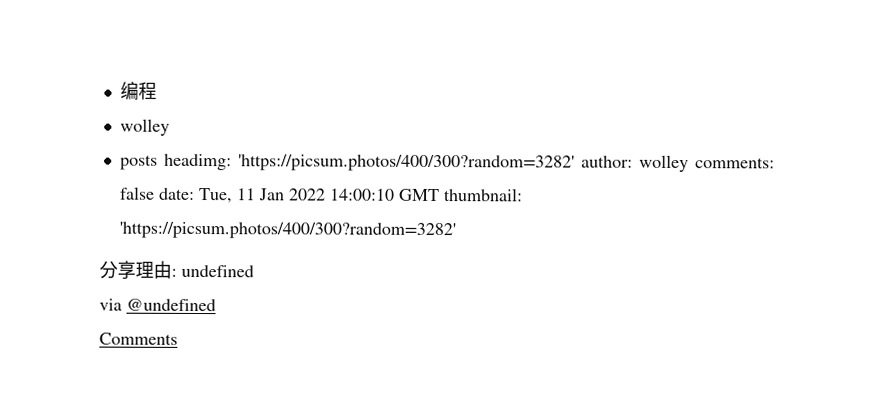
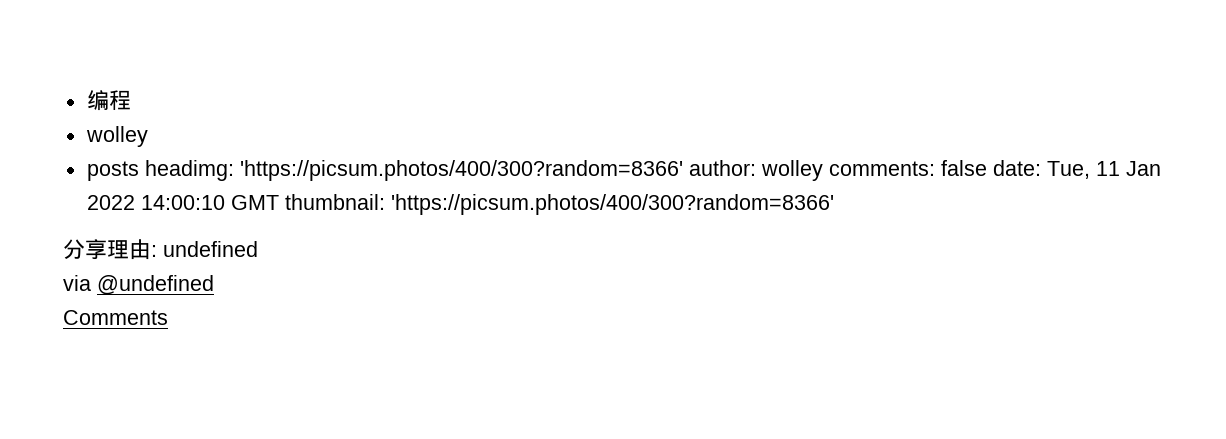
- posts headimg: 'https://picsum.photos/400/300?random=3282' author: wolley comments: false date: Tue, 11 Jan 2022 14:00:10 GMT thumbnail: 'https://picsum.photos/400/300?random=3282'
+ posts headimg: 'https://picsum.photos/400/300?random=8366' author: wolley comments: false date: Tue, 11 Jan 2022 14:00:10 GMT thumbnail: 'https://picsum.photos/400/300?random=8366'

